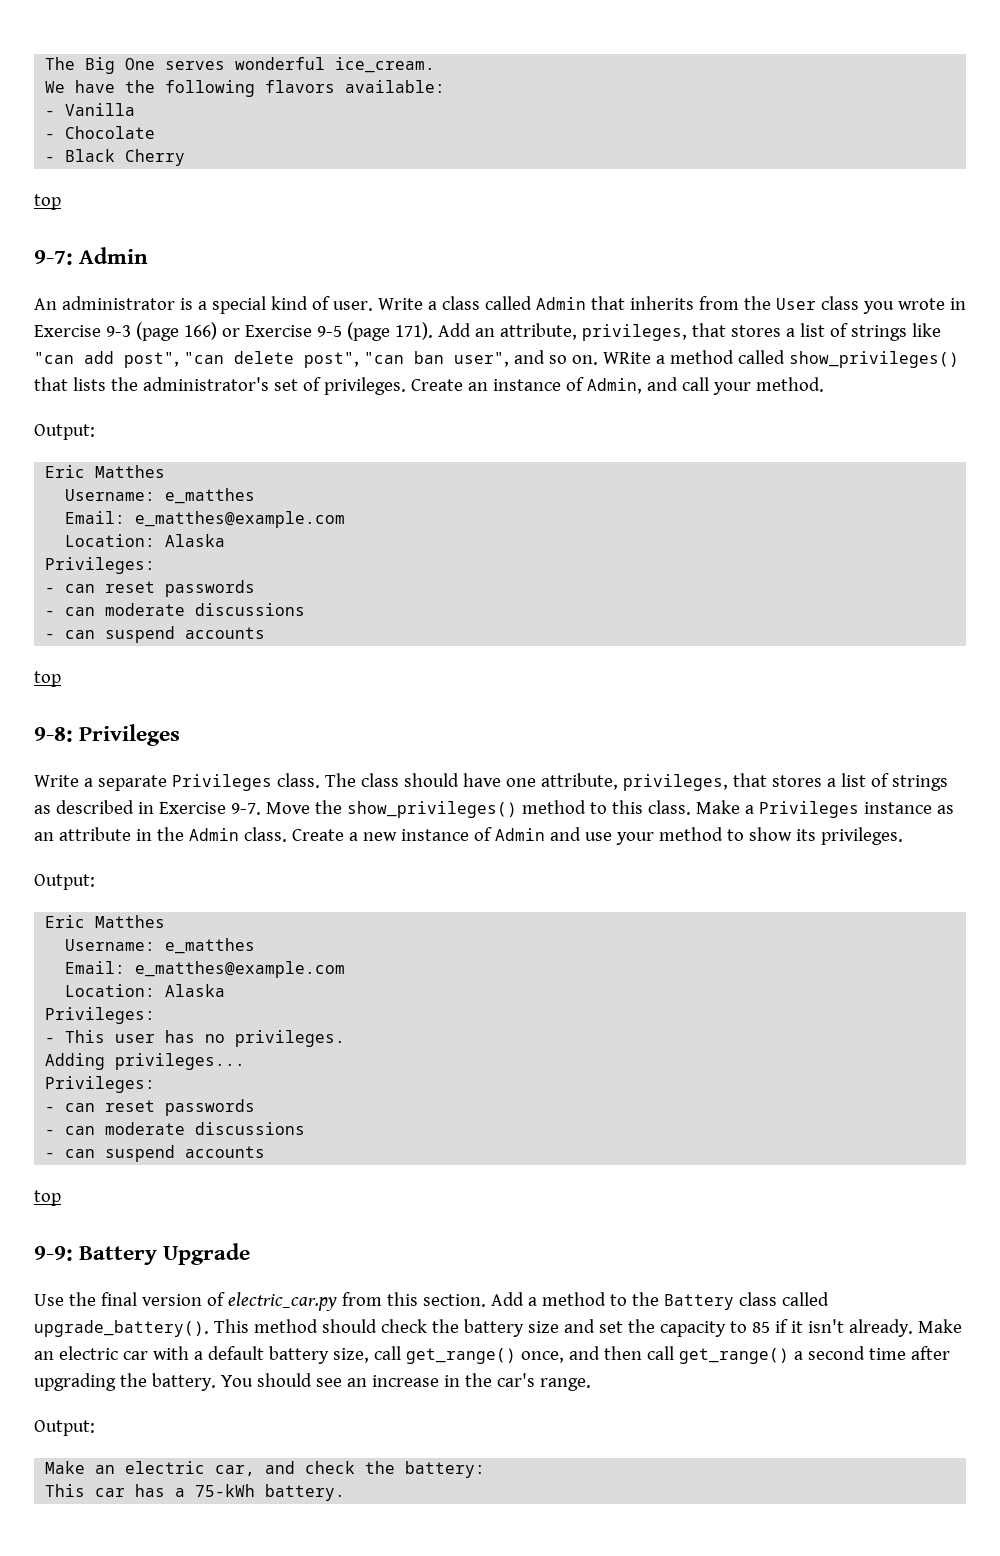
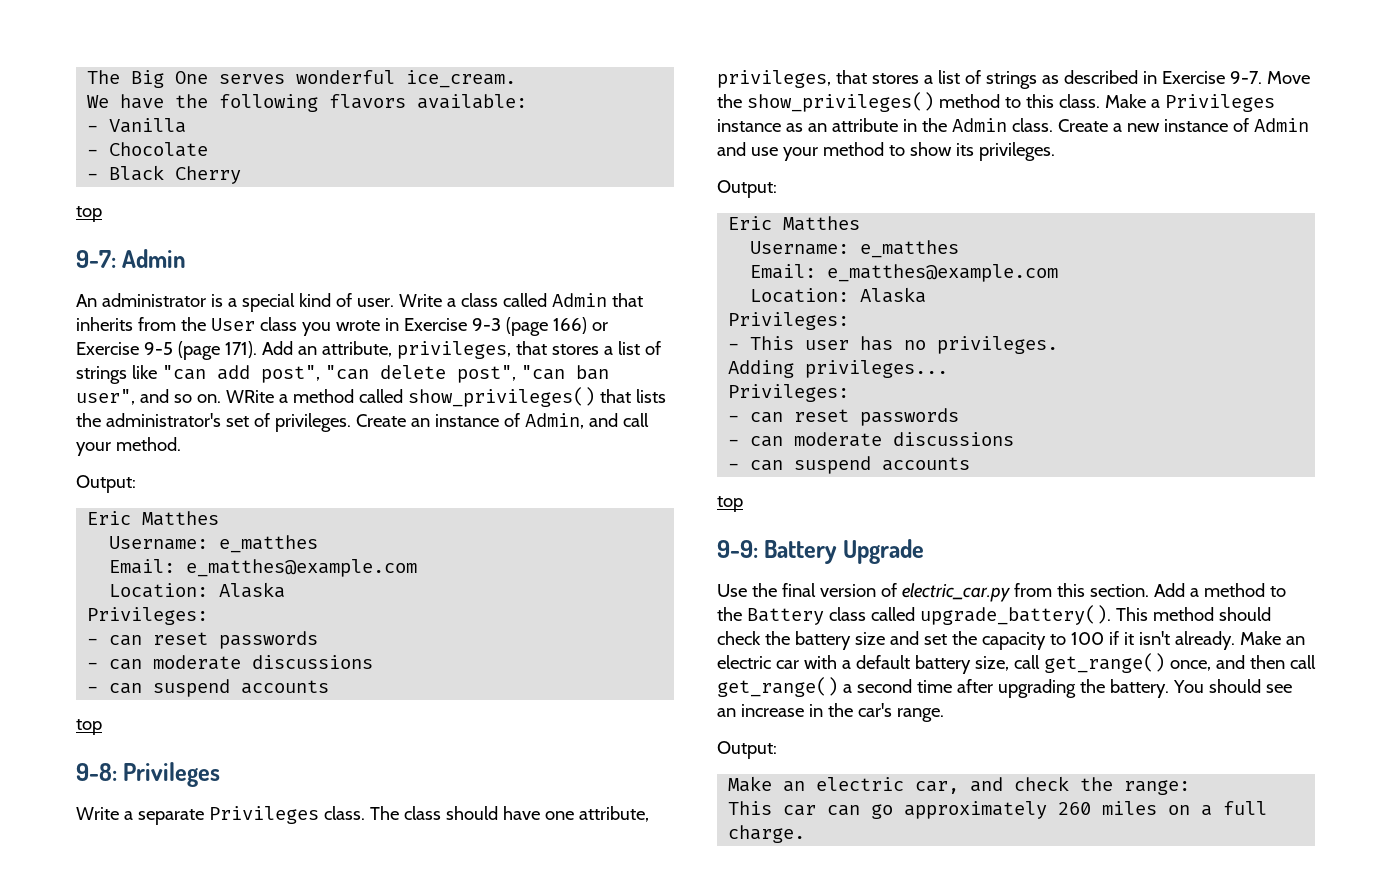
- This method should check the battery size and set the capacity to 85 if it isn't already.
+ This method should check the battery size and set the capacity to 100 if it isn't already.
- Make an electric car, and check the battery:
+ Make an electric car, and check the range:
- This car has a 75-kWh battery.
+ This car can go approximately 260 miles on a full charge.

